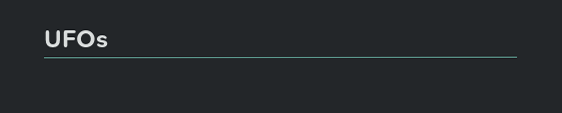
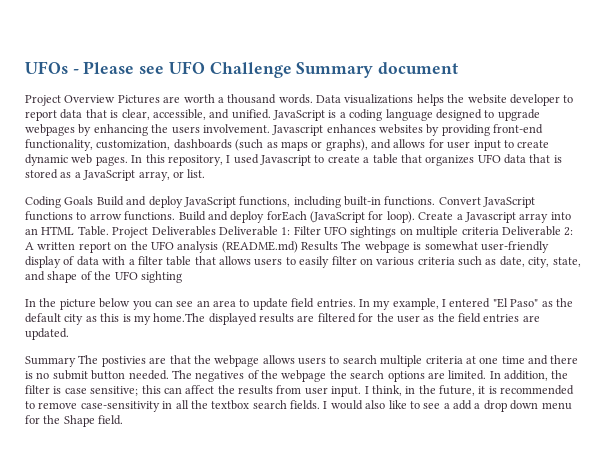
- UFOs
+ UFOs - Please see UFO Challenge Summary document
+ Project Overview Pictures are worth a thousand words. Data visualizations helps the website developer to report data that is clear, accessible, and unified. JavaScript is a coding language designed to upgrade webpages by enhancing the users involvement. Javascript enhances websites by providing front-end functionality, customization, dashboards (such as maps or graphs), and allows for user input to create dynamic web pages. In this repository, I used Javascript to create a table that organizes UFO data that is stored as a JavaScript array, or list.
+ Coding Goals Build and deploy JavaScript functions, including built-in functions. Convert JavaScript functions to arrow functions. Build and deploy forEach (JavaScript for loop). Create a Javascript array into an HTML Table. Project Deliverables Deliverable 1: Filter UFO sightings on multiple criteria Deliverable 2: A written report on the UFO analysis (README.md) Results The webpage is somewhat user-friendly display of data with a filter table that allows users to easily filter on various criteria such as date, city, state, and shape of the UFO sighting
+ In the picture below you can see an area to update field entries. In my example, I entered "El Paso" as the default city as this is my home.The displayed results are filtered for the user as the field entries are updated.
+ Summary The postivies are that the webpage allows users to search multiple criteria at one time and there is no submit button needed. The negatives of the webpage the search options are limited. In addition, the filter is case sensitive; this can affect the results from user input. I think, in the future, it is recommended to remove case-sensitivity in all the textbox search fields. I would also like to see a add a drop down menu for the Shape field.

